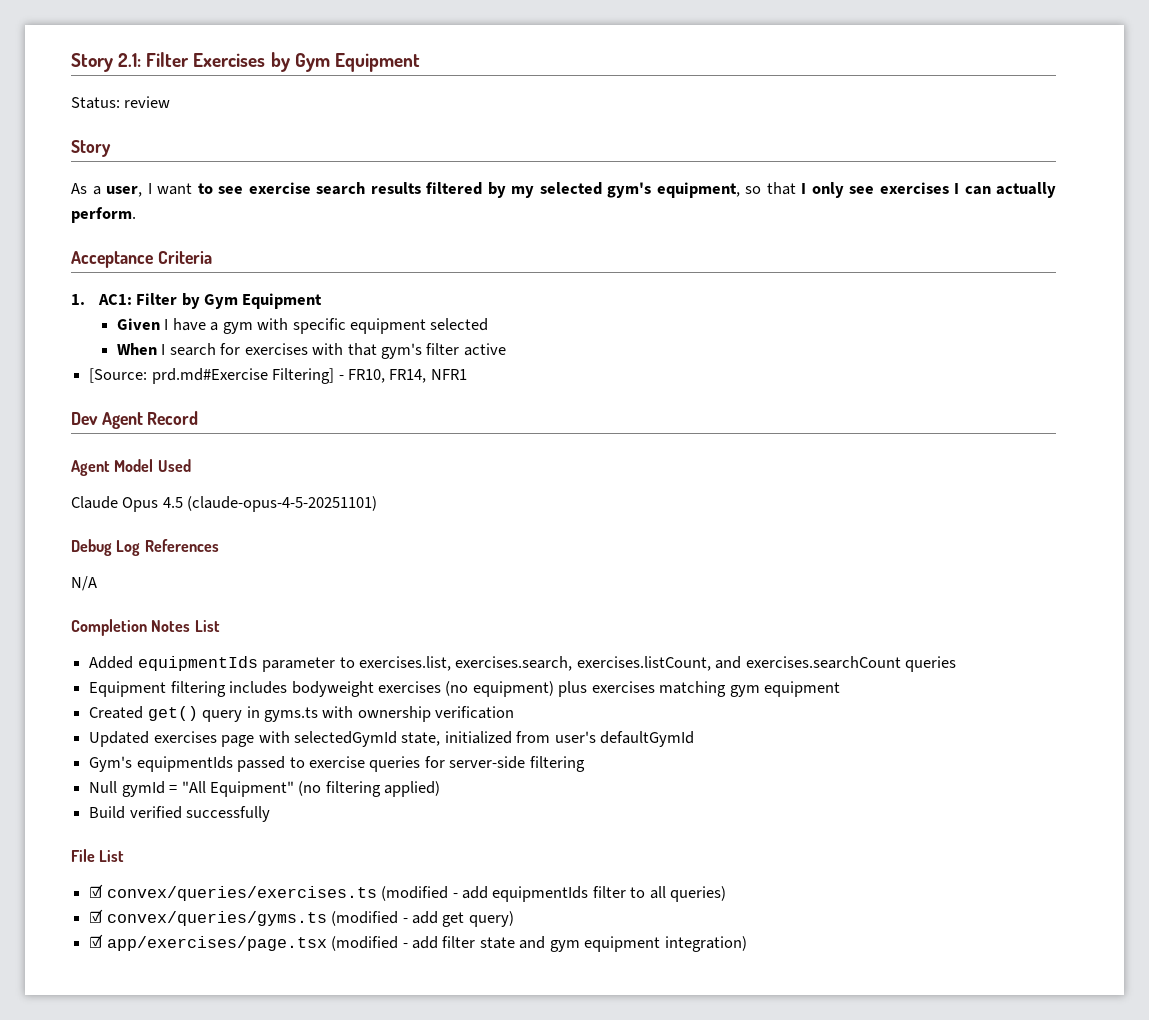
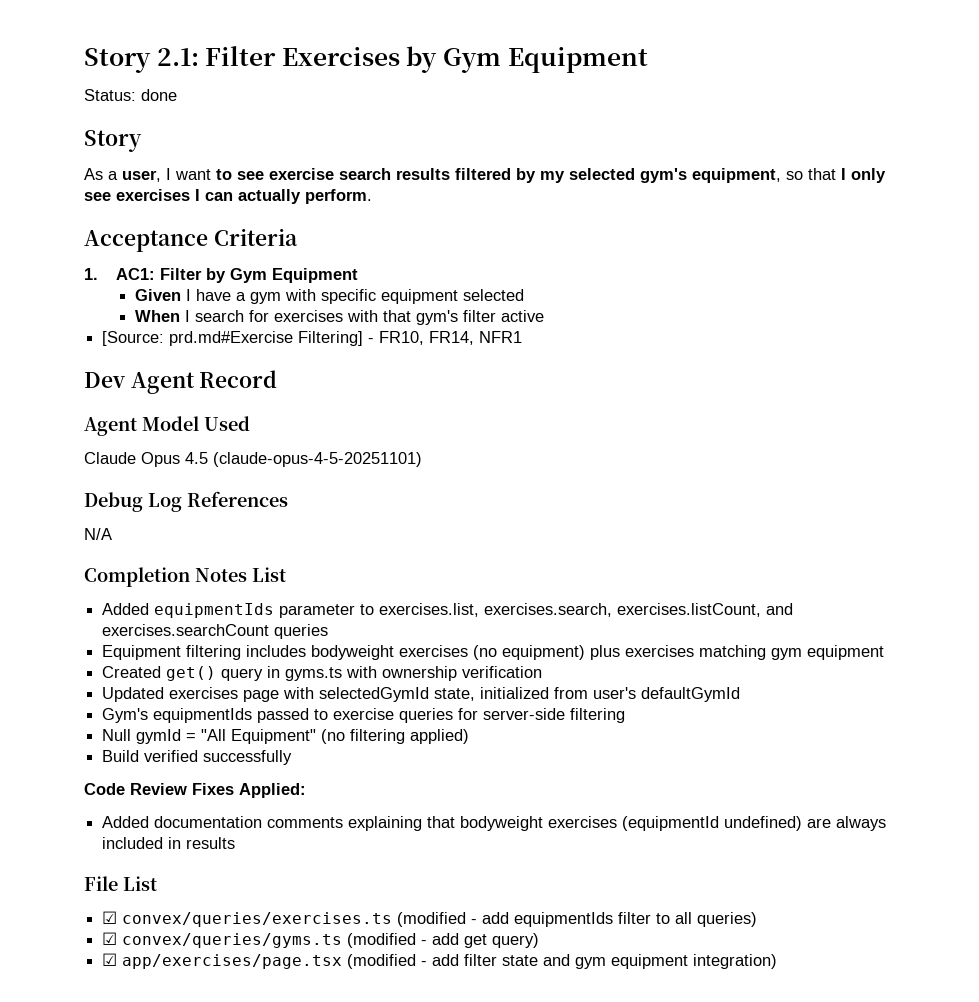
- Status: review
+ Status: done
+ Code Review Fixes Applied:
+ Added documentation comments explaining that bodyweight exercises (equipmentId undefined) are always included in results

